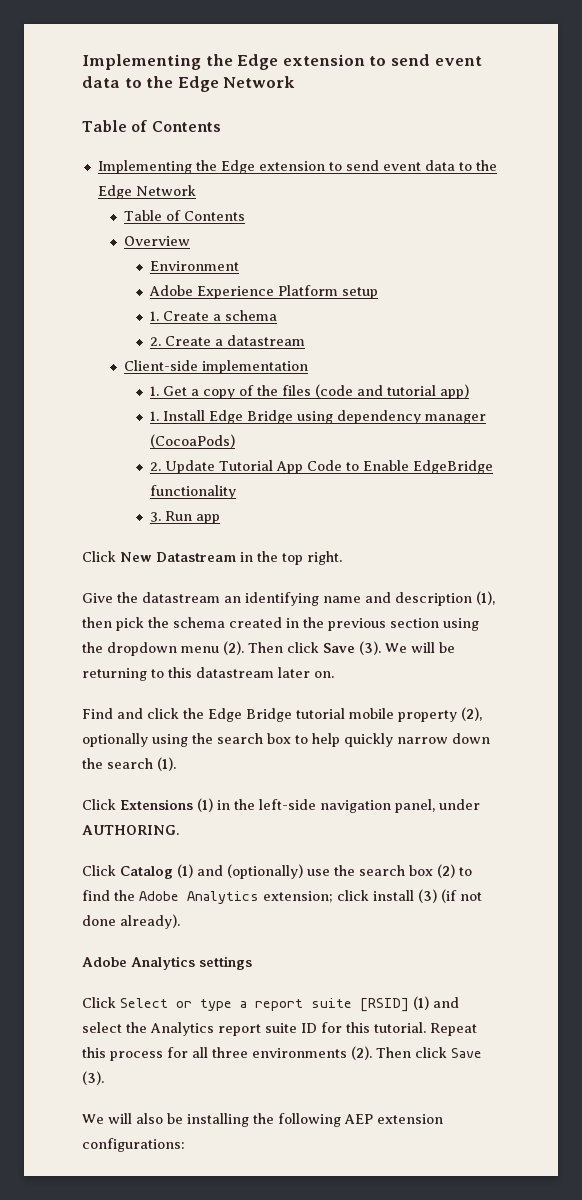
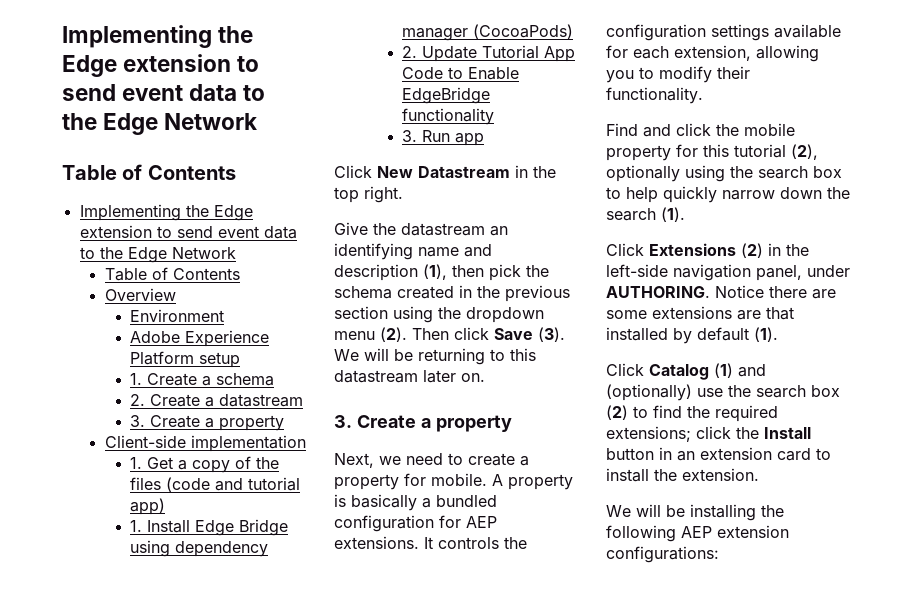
  2. Create a datastream
+ 3. Create a property
  We will be returning to this datastream later on.
+ 3. Create a property
+ Next, we need to create a property for mobile. A property is basically a bundled configuration for AEP extensions. It controls the configuration settings available for each extension, allowing you to modify their functionality.
- Find and click the Edge Bridge tutorial mobile property (2), optionally using the search box to help quickly narrow down the search (1).
+ Find and click the mobile property for this tutorial (2), optionally using the search box to help quickly narrow down the search (1).
- Click Extensions (1) in the left-side navigation panel, under AUTHORING.
+ Click Extensions (2) in the left-side navigation panel, under AUTHORING. Notice there are some extensions are that installed by default (1).
- Click Catalog (1) and (optionally) use the search box (2) to find the Adobe Analytics extension; click install (3) (if not done already).
- Adobe Analytics settings
- Click Select or type a report suite [RSID] (1) and select the Analytics report suite ID for this tutorial. Repeat this process for all three environments (2). Then click Save (3).
- We will also be installing the following AEP extension configurations:
+ Click Catalog (1) and (optionally) use the search box (2) to find the required extensions; click the Install button in an extension card to install the extension.
+ We will be installing the following AEP extension configurations:

